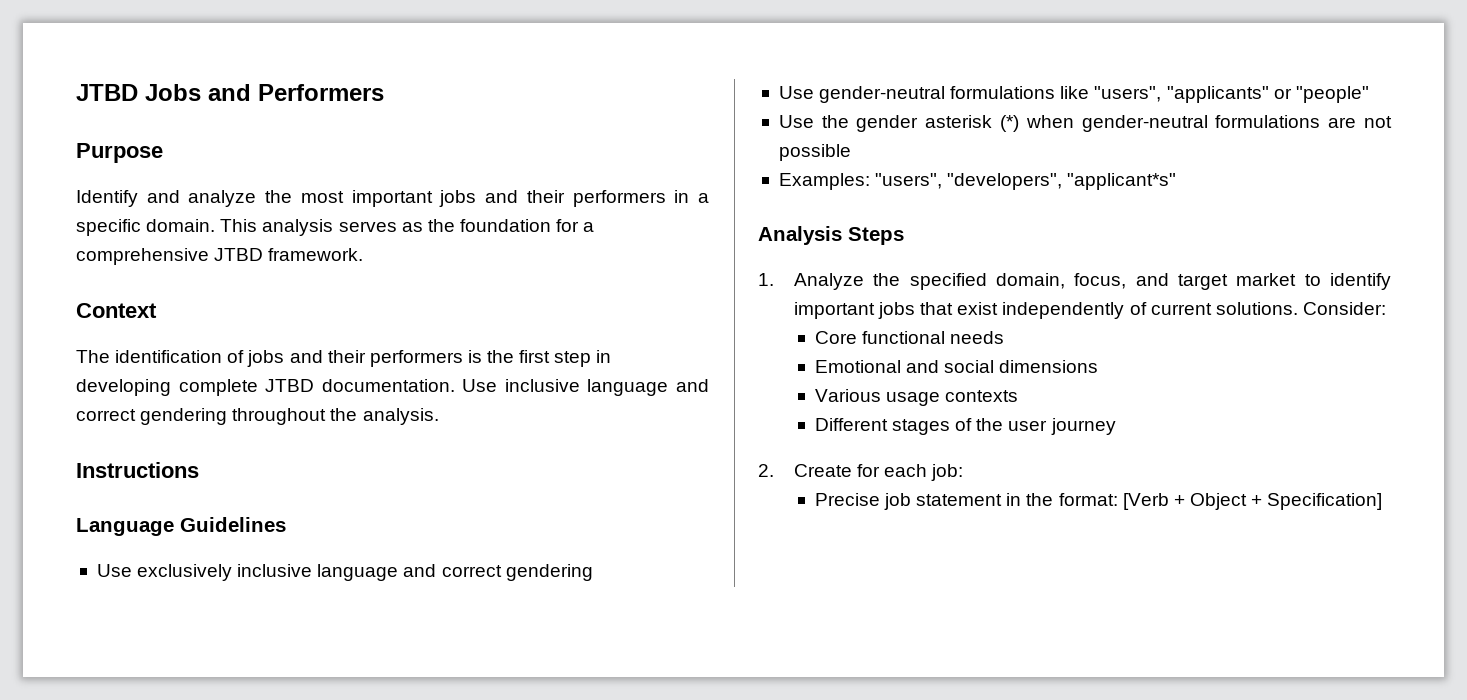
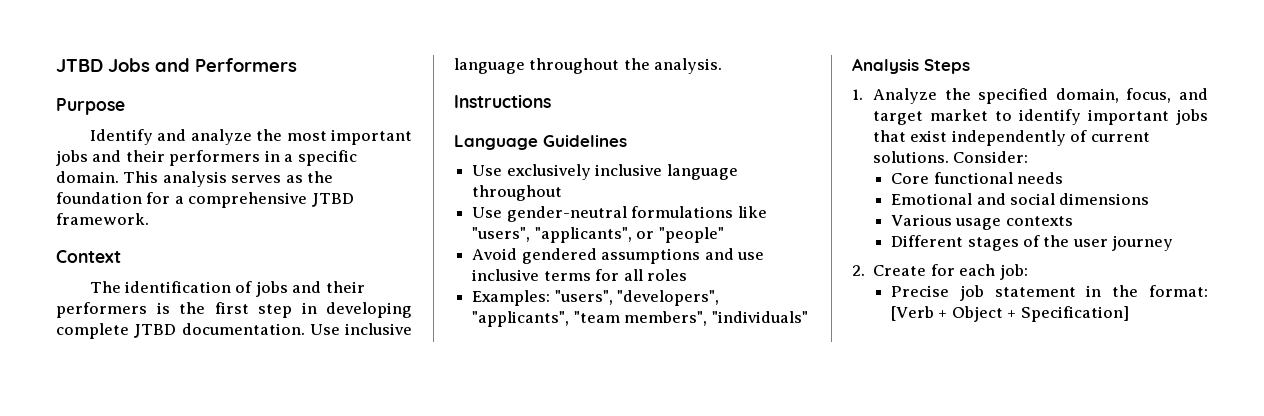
- Use inclusive language and correct gendering throughout the analysis.
+ Use inclusive language throughout the analysis.
- Use exclusively inclusive language and correct gendering
+ Use exclusively inclusive language throughout
- Use gender-neutral formulations like "users", "applicants" or "people"
+ Use gender-neutral formulations like "users", "applicants", or "people"
- Use the gender asterisk (*) when gender-neutral formulations are not possible
+ Avoid gendered assumptions and use inclusive terms for all roles
- Examples: "users", "developers", "applicant*s"
+ Examples: "users", "developers", "applicants", "team members", "individuals"

